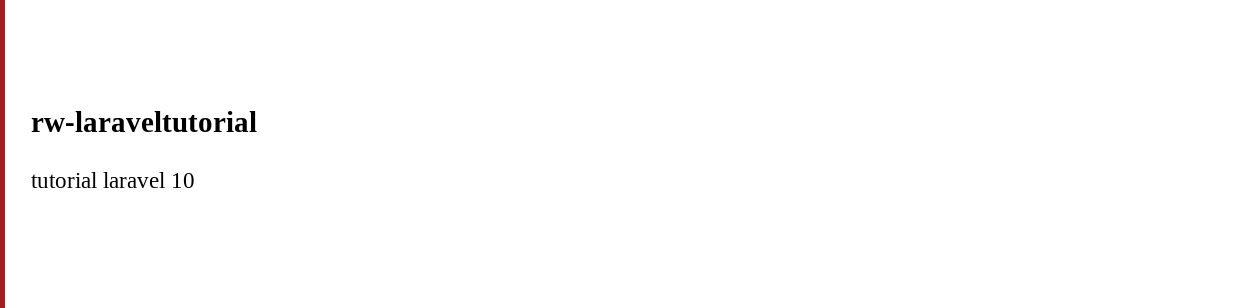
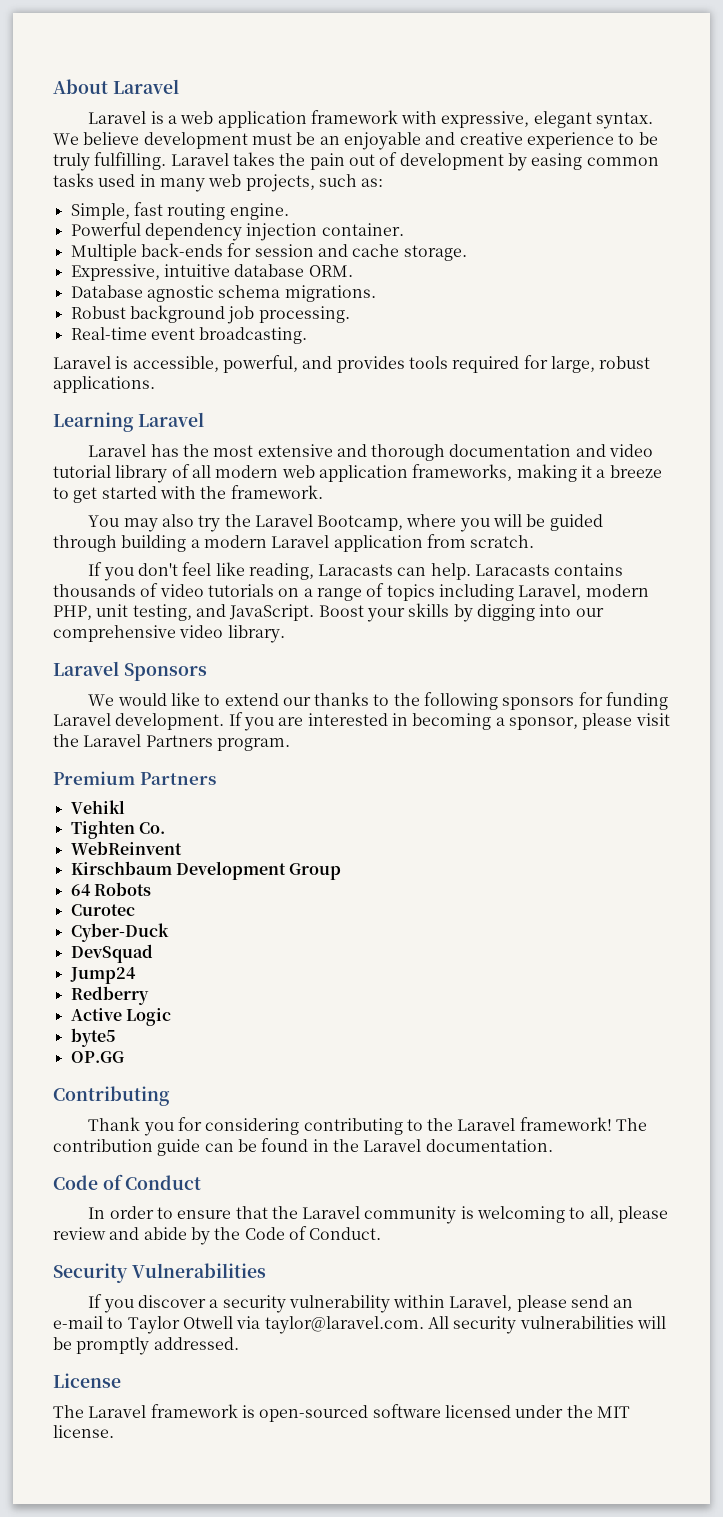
- rw-laraveltutorial
- tutorial laravel 10
+ About Laravel
+ Laravel is a web application framework with expressive, elegant syntax. We believe development must be an enjoyable and creative experience to be truly fulfilling. Laravel takes the pain out of development by easing common tasks used in many web projects, such as:
+ Simple, fast routing engine.
+ Powerful dependency injection container.
+ Multiple back-ends for session and cache storage.
+ Expressive, intuitive database ORM.
+ Database agnostic schema migrations.
+ Robust background job processing.
+ Real-time event broadcasting.
+ Laravel is accessible, powerful, and provides tools required for large, robust applications.
+ Learning Laravel
+ Laravel has the most extensive and thorough documentation and video tutorial library of all modern web application frameworks, making it a breeze to get started with the framework.
+ You may also try the Laravel Bootcamp, where you will be guided through building a modern Laravel application from scratch.
+ If you don't feel like reading, Laracasts can help. Laracasts contains thousands of video tutorials on a range of topics including Laravel, modern PHP, unit testing, and JavaScript. Boost your skills by digging into our comprehensive video library.
+ Laravel Sponsors
+ We would like to extend our thanks to the following sponsors for funding Laravel development. If you are interested in becoming a sponsor, please visit the Laravel Partners program.
+ Premium Partners
+ Vehikl
+ Tighten Co.
+ WebReinvent
+ Kirschbaum Development Group
+ 64 Robots
+ Curotec
+ Cyber-Duck
+ DevSquad
+ Jump24
+ Redberry
+ Active Logic
+ byte5
+ OP.GG
+ Contributing
+ Thank you for considering contributing to the Laravel framework! The contribution guide can be found in the Laravel documentation.
+ Code of Conduct
+ In order to ensure that the Laravel community is welcoming to all, please review and abide by the Code of Conduct.
+ Security Vulnerabilities
+ If you discover a security vulnerability within Laravel, please send an e-mail to Taylor Otwell via taylor@laravel.com. All security vulnerabilities will be promptly addressed.
+ License
+ The Laravel framework is open-sourced software licensed under the MIT license.

